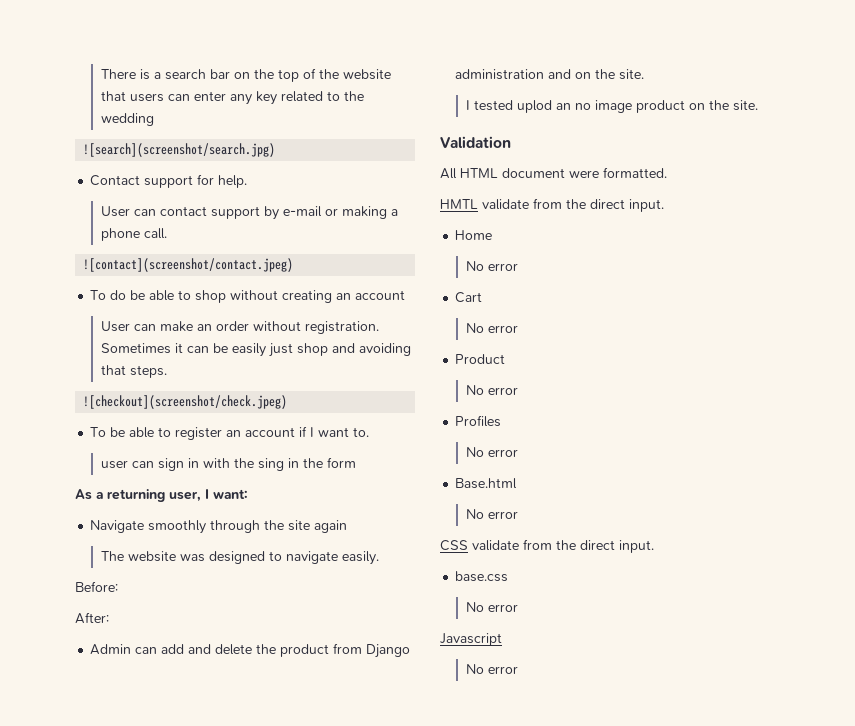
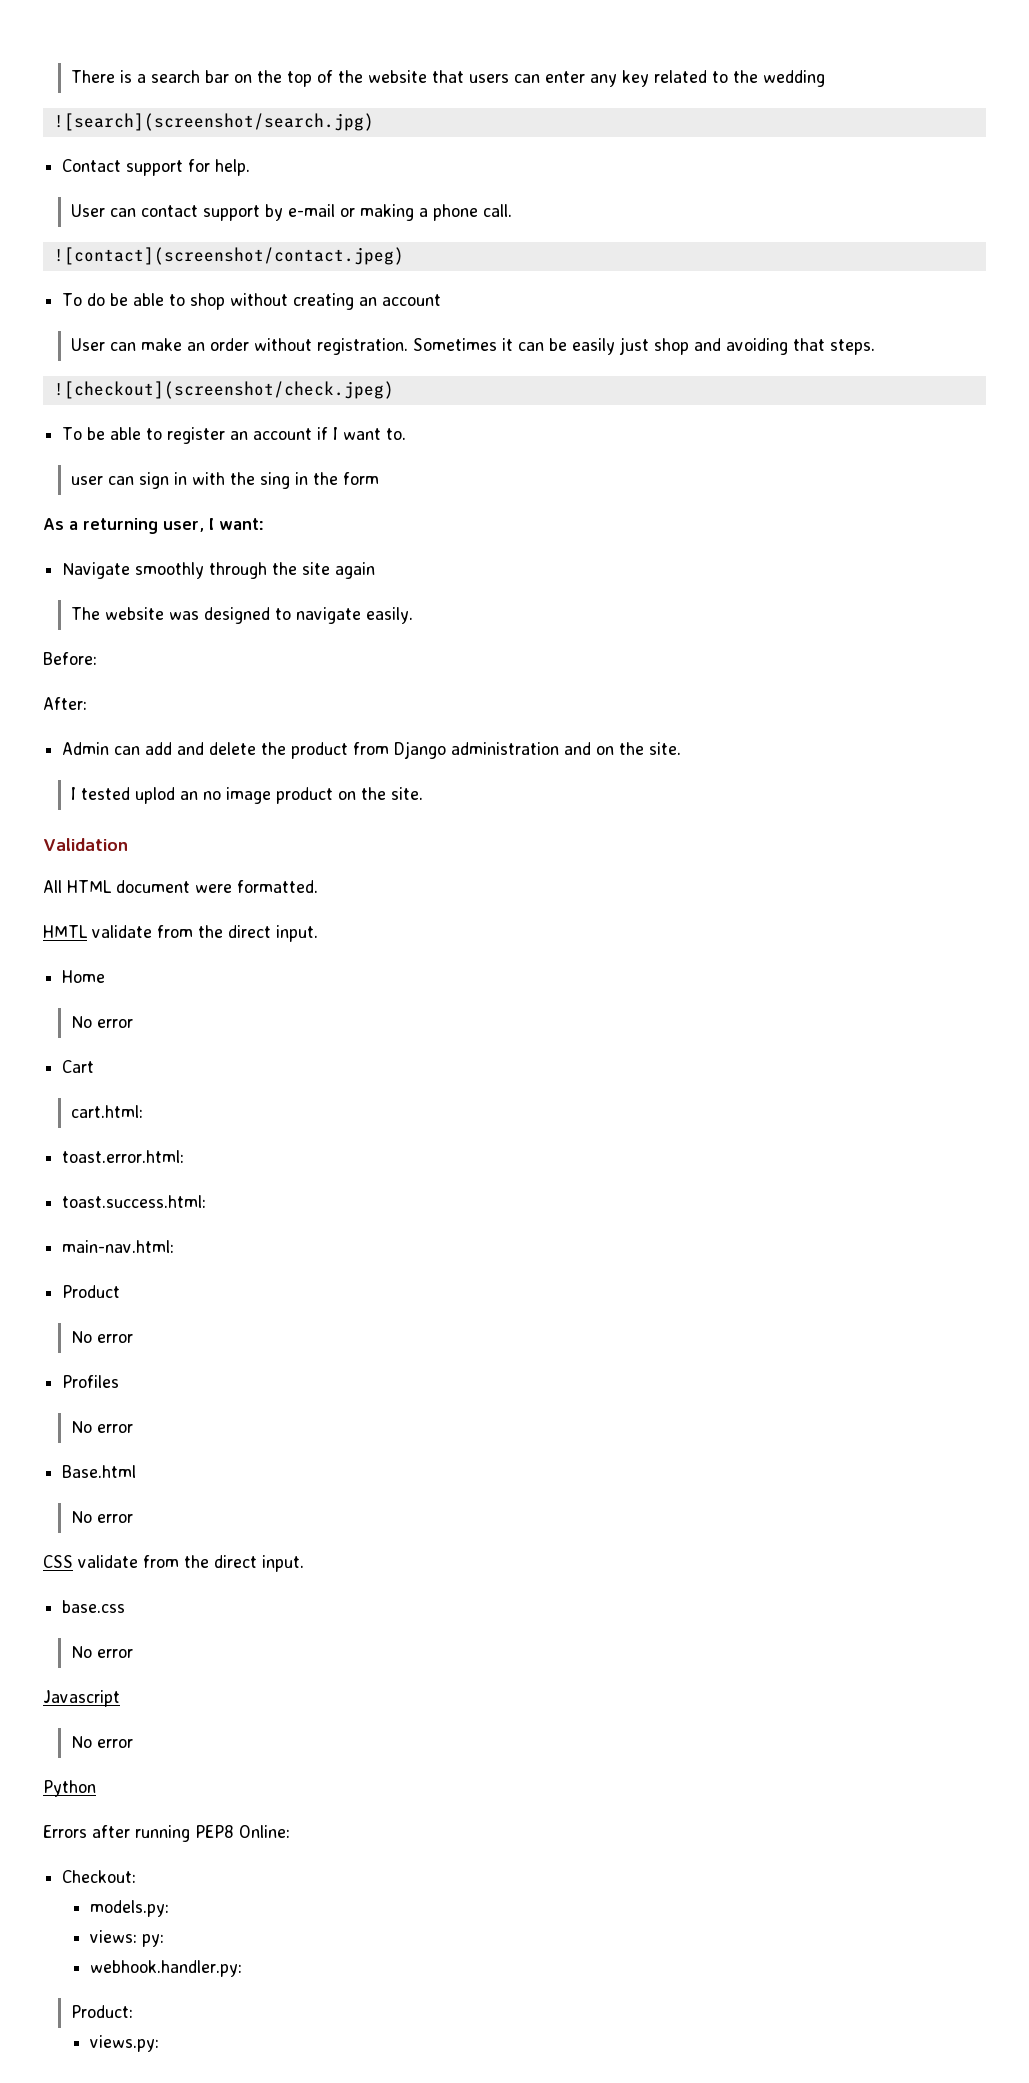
  Cart
- No error
+ cart.html:
+ toast.error.html:
+ toast.success.html:
+ main-nav.html:
+ Python
+ Errors after running PEP8 Online:
+ Checkout:
+ models.py:
+ views: py:
+ webhook.handler.py:
+ Product:
+ views.py:

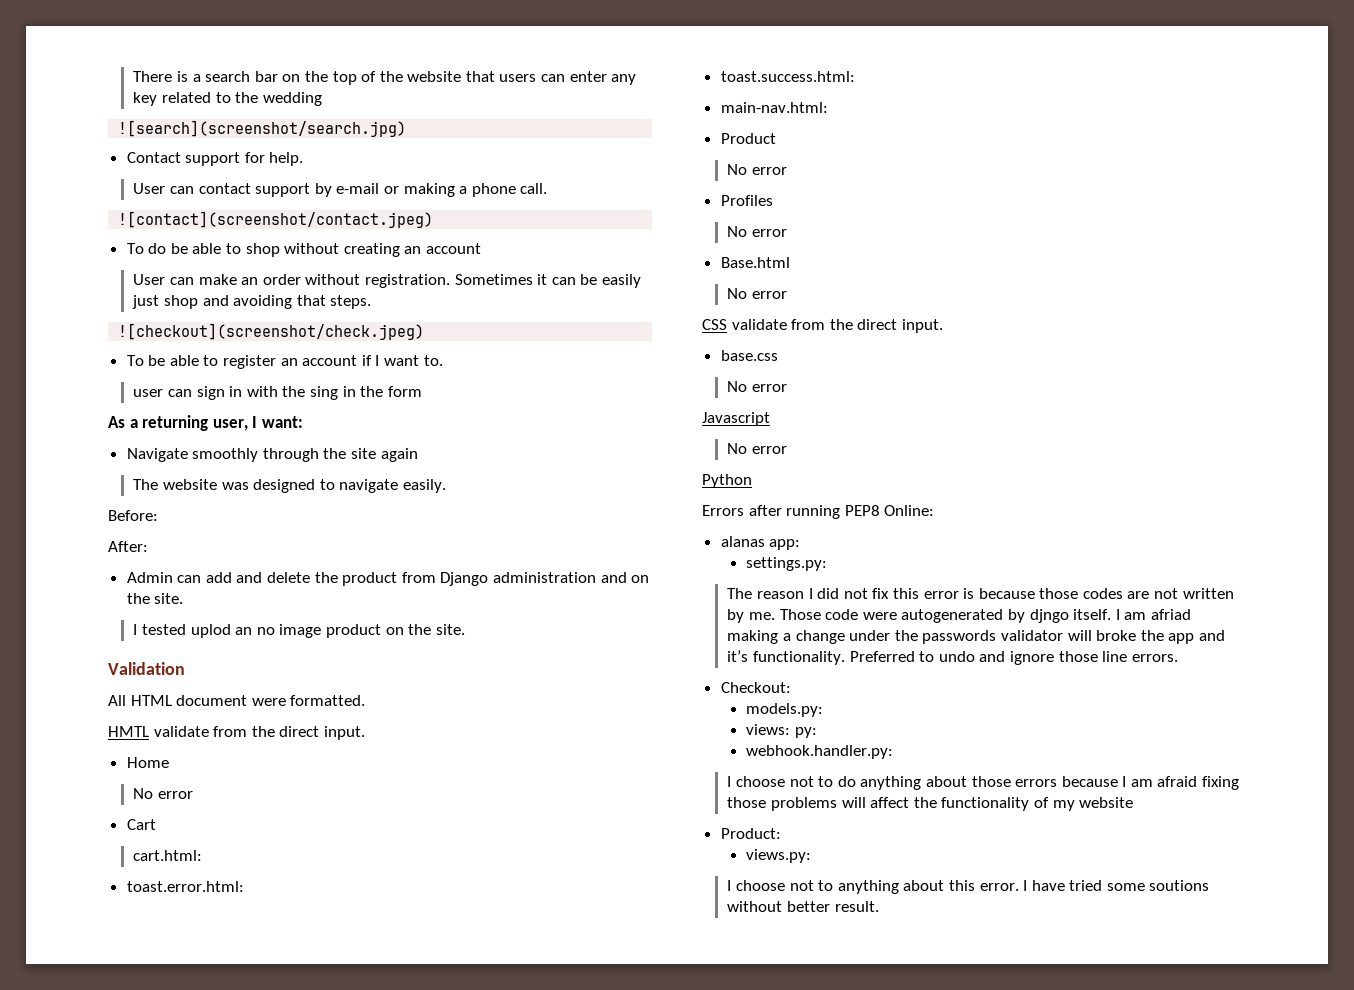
+ alanas app:
+ settings.py:
+ The reason I did not fix this error is because those codes are not written by me. Those code were autogenerated by djngo itself. I am afriad making a change under the passwords validator will broke the app and it’s functionality. Preferred to undo and ignore those line errors.
+ I choose not to do anything about those errors because I am afraid fixing those problems will affect the functionality of my website
  Product:
  views.py:
+ I choose not to anything about this error. I have tried some soutions without better result.

